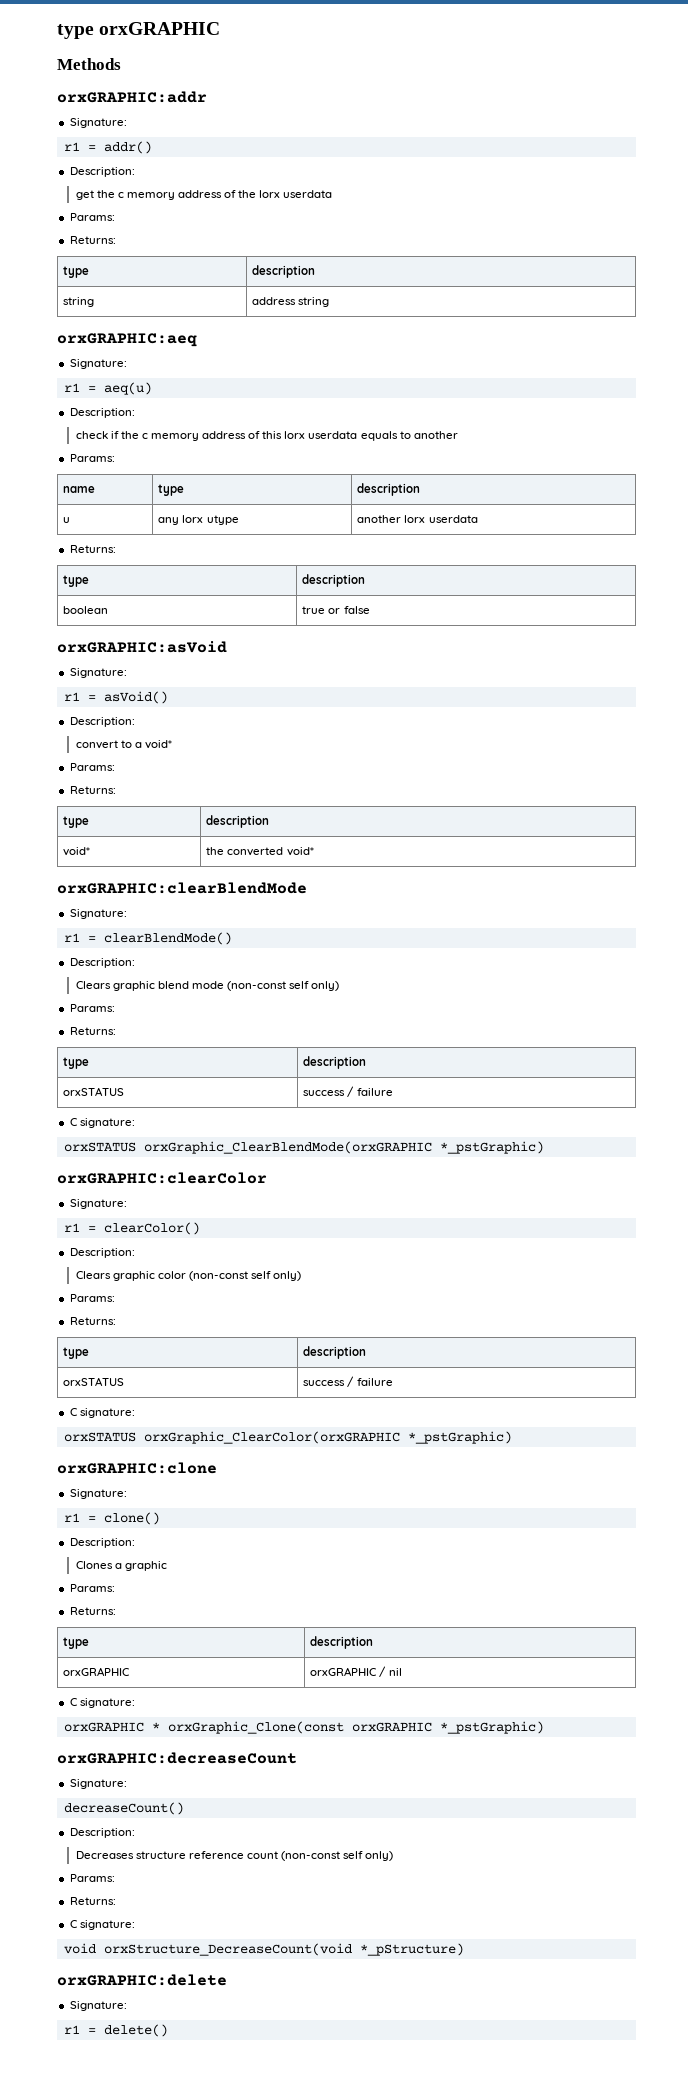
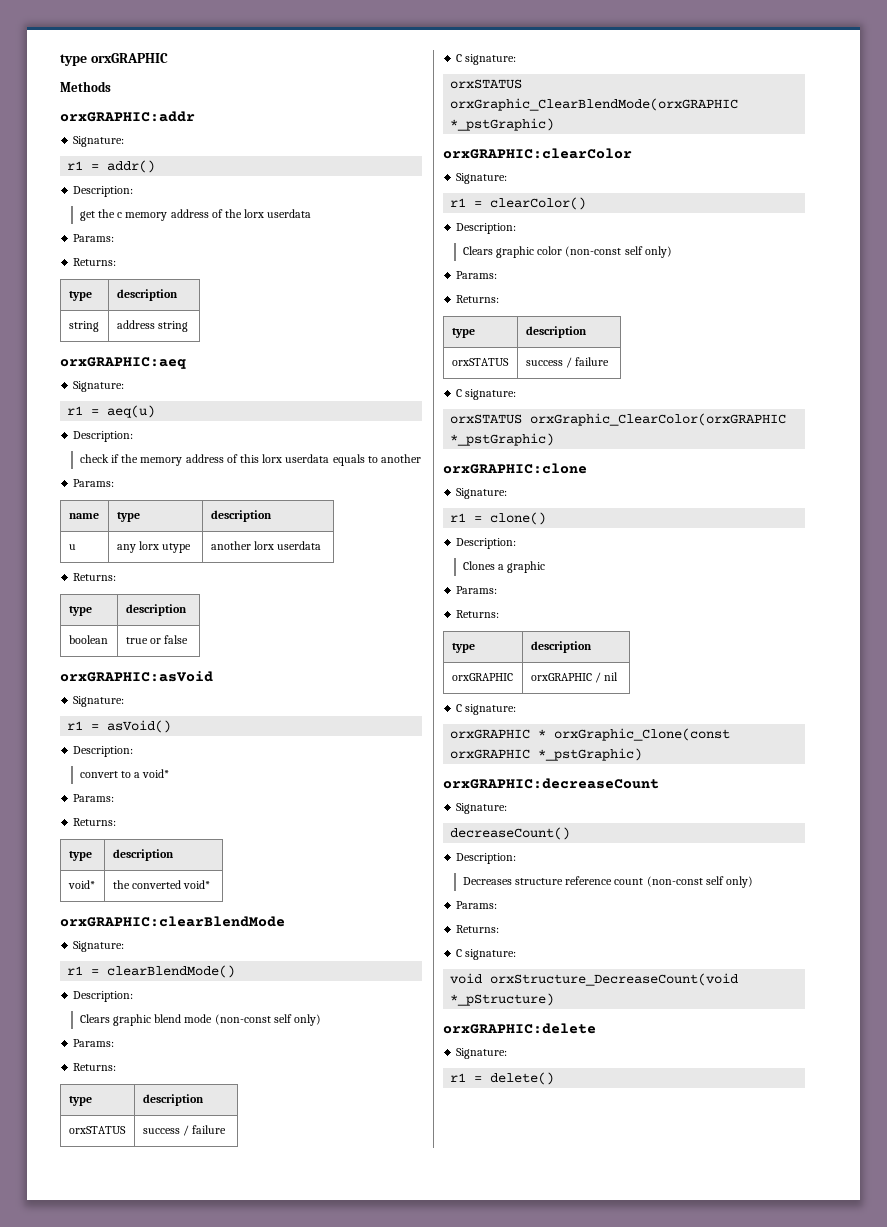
- check if the c memory address of this lorx userdata equals to another
+ check if the memory address of this lorx userdata equals to another

